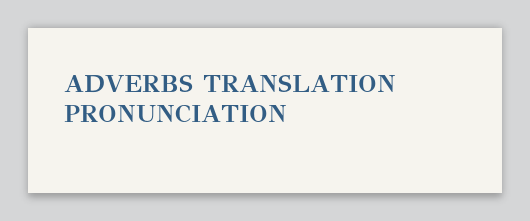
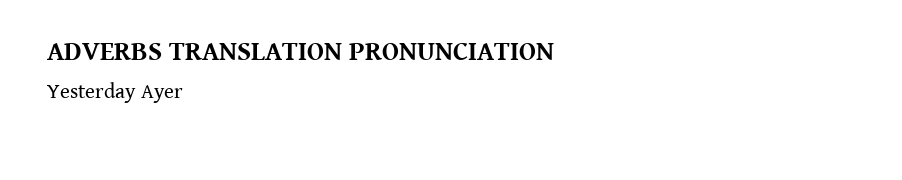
+ Yesterday Ayer

